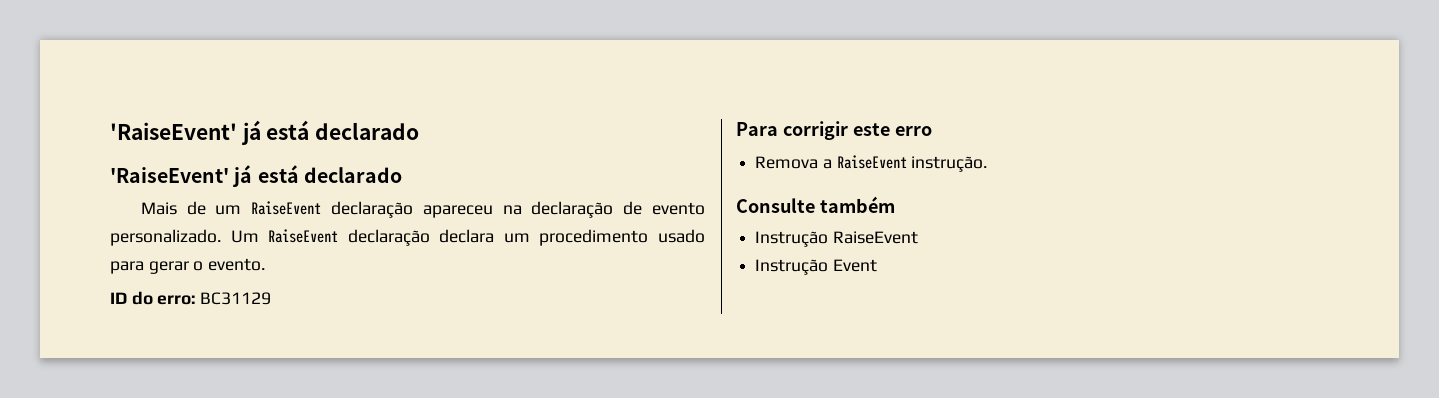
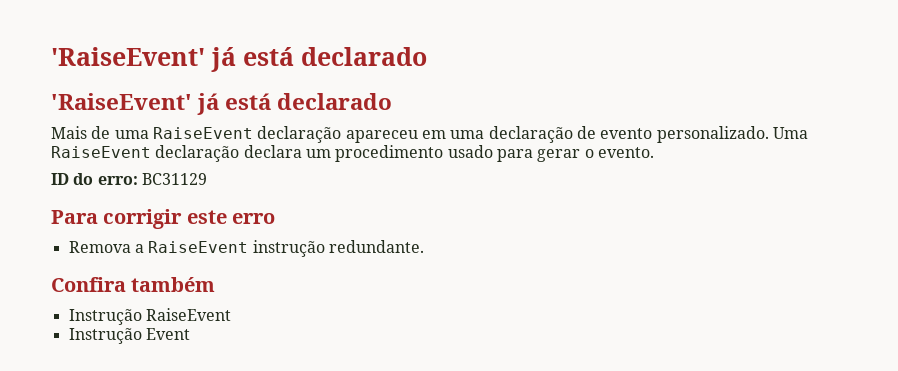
- Mais de um RaiseEvent declaração apareceu na declaração de evento personalizado.
+ Mais de uma RaiseEvent declaração apareceu em uma declaração de evento personalizado.
- Um RaiseEvent declaração declara um procedimento usado para gerar o evento.
+ Uma RaiseEvent declaração declara um procedimento usado para gerar o evento.
- Remova a RaiseEvent instrução.
- Consulte também
+ Remova a RaiseEvent instrução redundante.
+ Confira também

